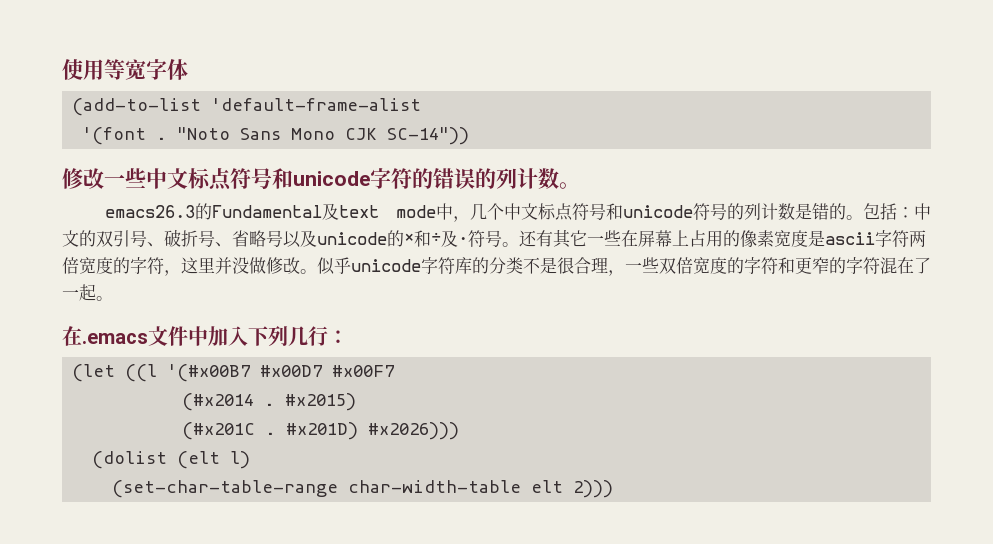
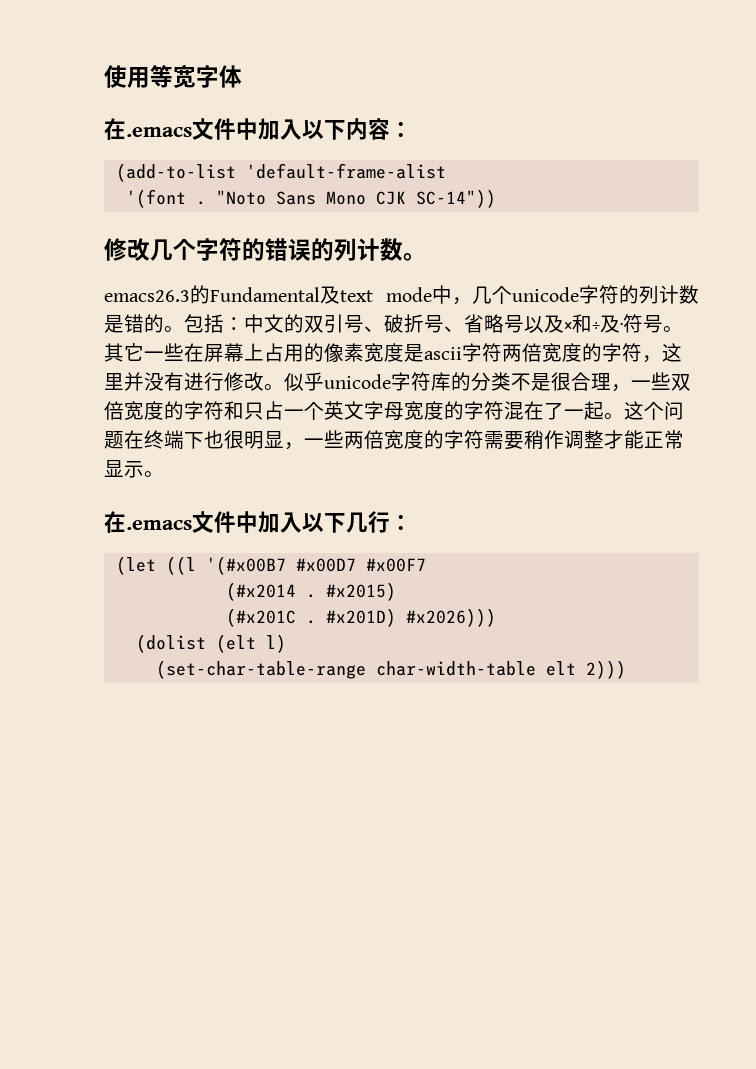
+ 在.emacs文件中加入以下内容：
- 修改一些中文标点符号和unicode字符的错误的列计数。
+ 修改几个字符的错误的列计数。
- emacs26.3的Fundamental及text mode中，几个中文标点符号和unicode符号的列计数是错的。
+ emacs26.3的Fundamental及text mode中，几个unicode字符的列计数是错的。
- 包括：中文的双引号、破折号、省略号以及unicode的×和÷及·符号。
+ 包括：中文的双引号、破折号、省略号以及×和÷及·符号。
- 还有其它一些在屏幕上占用的像素宽度是ascii字符两倍宽度的字符，这里并没做修改。
+ 其它一些在屏幕上占用的像素宽度是ascii字符两倍宽度的字符，这里并没有进行修改。
- 似乎unicode字符库的分类不是很合理，一些双倍宽度的字符和更窄的字符混在了一起。
- 在.emacs文件中加入下列几行：
+ 似乎unicode字符库的分类不是很合理，一些双倍宽度的字符和只占一个英文字母宽度的字符混在了一起。这个问题在终端下也很明显，一些两倍宽度的字符需要稍作调整才能正常显示。
+ 在.emacs文件中加入以下几行：

